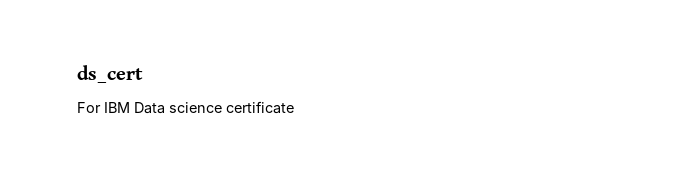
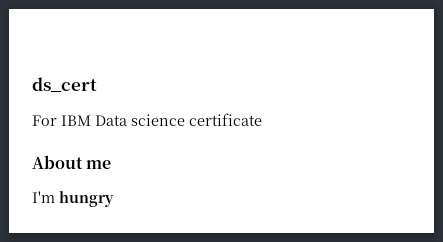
+ About me
+ I'm hungry

